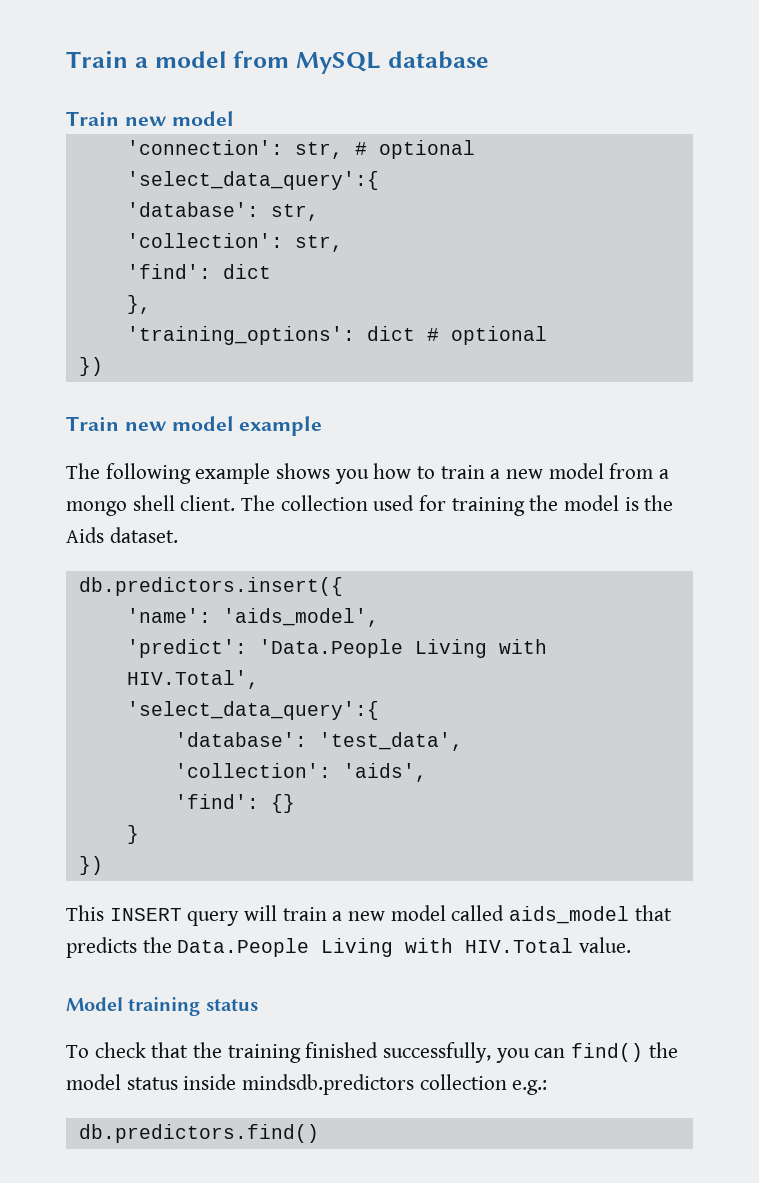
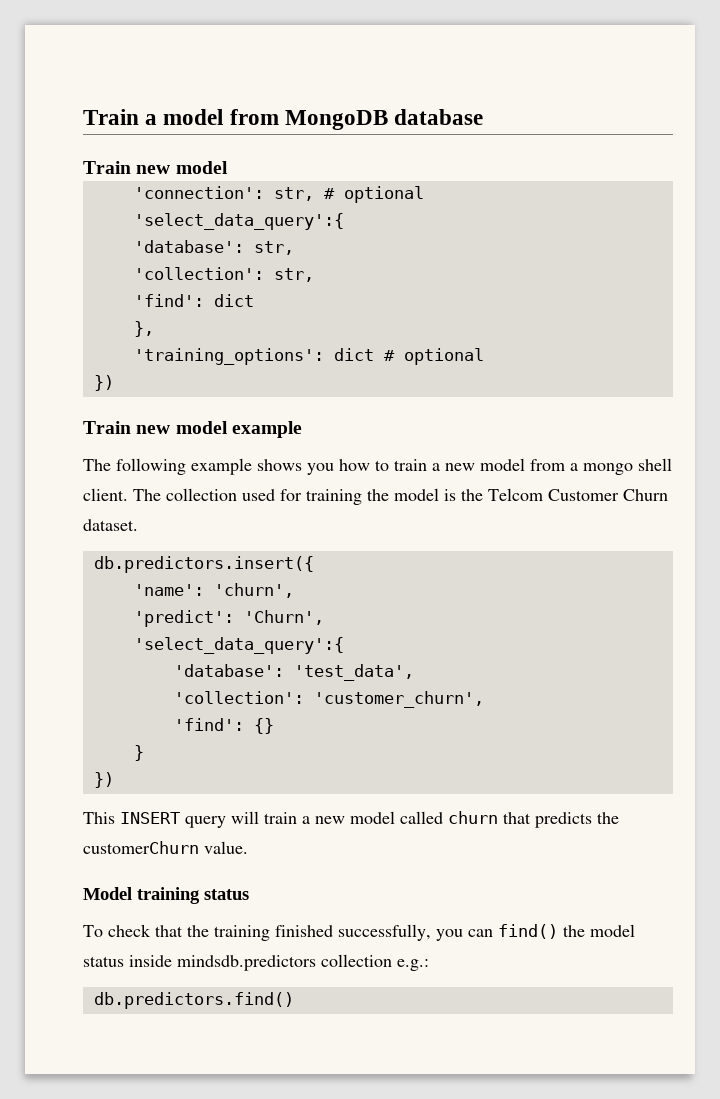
- Train a model from MySQL database
+ Train a model from MongoDB database
- The collection used for training the model is the Aids dataset.
+ The collection used for training the model is the Telcom Customer Churn dataset.
- 'name': 'aids_model',
+ 'name': 'churn',
- 'predict': 'Data.People Living with HIV.Total',
+ 'predict': 'Churn',
- 'collection': 'aids',
+ 'collection': 'customer_churn',
- This INSERT query will train a new model called aids_model that predicts the Data.People Living with HIV.Total value.
+ This INSERT query will train a new model called churn that predicts the customerChurn value.

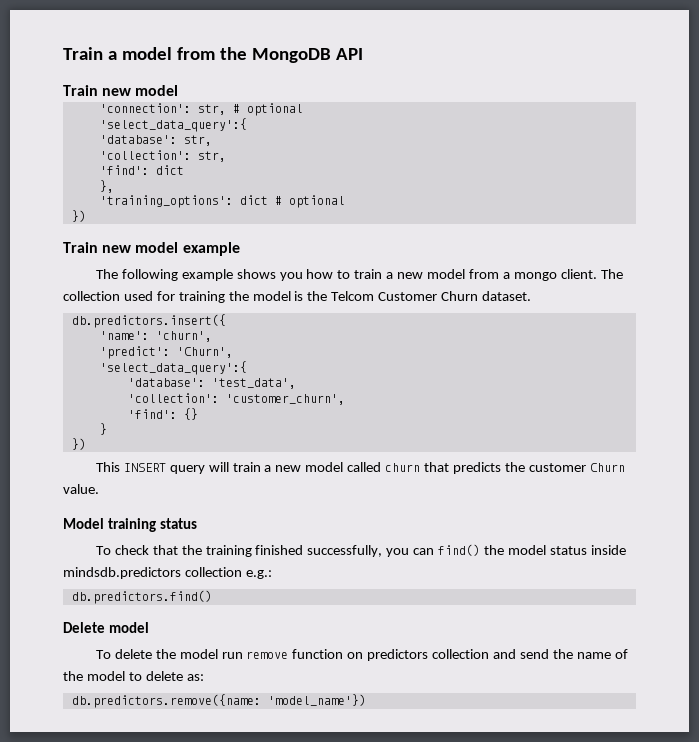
- Train a model from MongoDB database
+ Train a model from the MongoDB API
- The following example shows you how to train a new model from a mongo shell client.
+ The following example shows you how to train a new model from a mongo client.
- This INSERT query will train a new model called churn that predicts the customerChurn value.
+ This INSERT query will train a new model called churn that predicts the customer Churn value.
+ Delete model
+ To delete the model run remove function on predictors collection and send the name of the model to delete as:
+ db.predictors.remove({name: 'model_name'})

